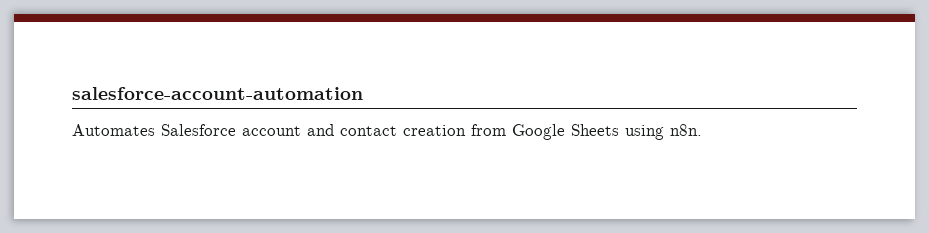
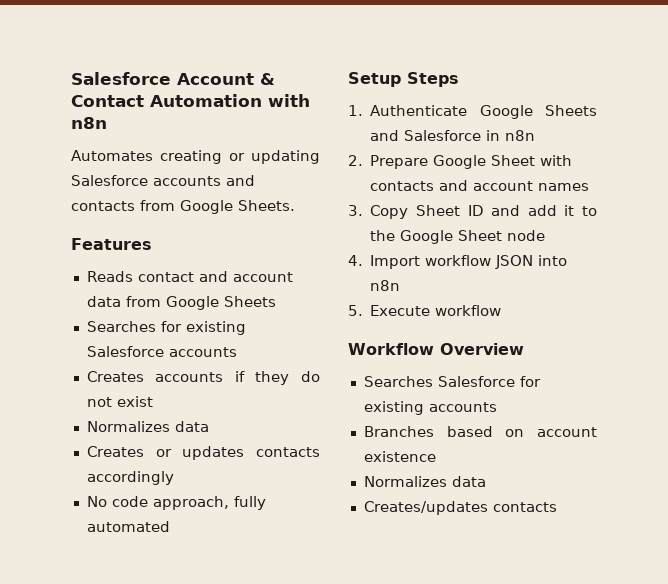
- salesforce-account-automation
- Automates Salesforce account and contact creation from Google Sheets using n8n.
+ Salesforce Account & Contact Automation with n8n
+ Automates creating or updating Salesforce accounts and contacts from Google Sheets.
+ Features
+ Reads contact and account data from Google Sheets
+ Searches for existing Salesforce accounts
+ Creates accounts if they do not exist
+ Normalizes data
+ Creates or updates contacts accordingly
+ No code approach, fully automated
+ Setup Steps
+ 1. Authenticate Google Sheets and Salesforce in n8n
+ 2. Prepare Google Sheet with contacts and account names
+ 3. Copy Sheet ID and add it to the Google Sheet node
+ 4. Import workflow JSON into n8n
+ 5. Execute workflow
+ Workflow Overview
+ Searches Salesforce for existing accounts
+ Branches based on account existence
+ Normalizes data
+ Creates/updates contacts

